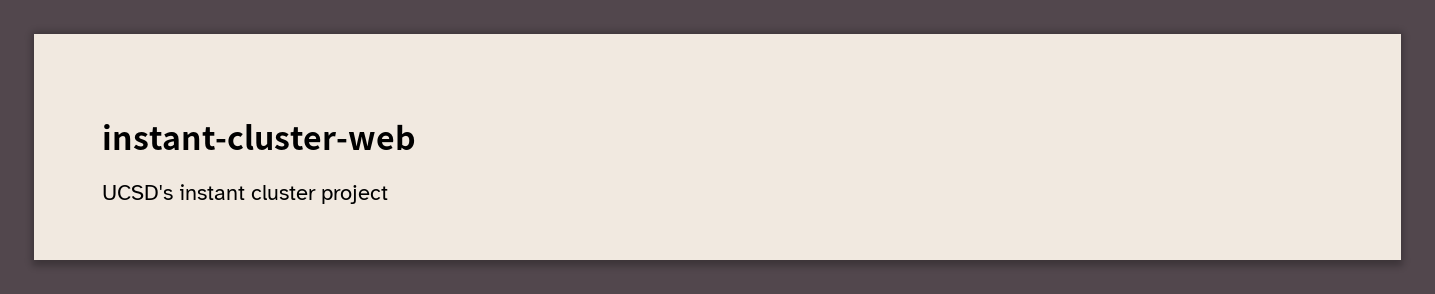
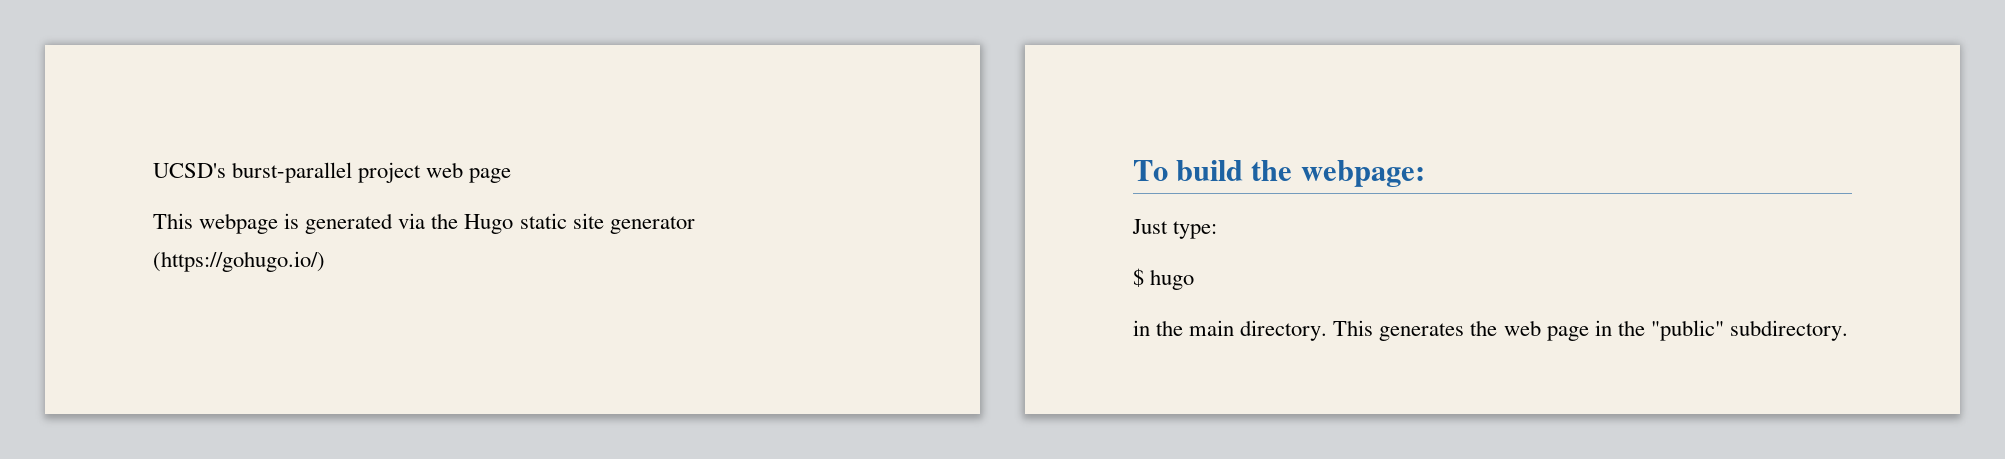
- instant-cluster-web
- UCSD's instant cluster project
+ UCSD's burst-parallel project web page
+ This webpage is generated via the Hugo static site generator (https://gohugo.io/)
+ To build the webpage:
+ Just type:
+ $ hugo
+ in the main directory. This generates the web page in the "public" subdirectory.

